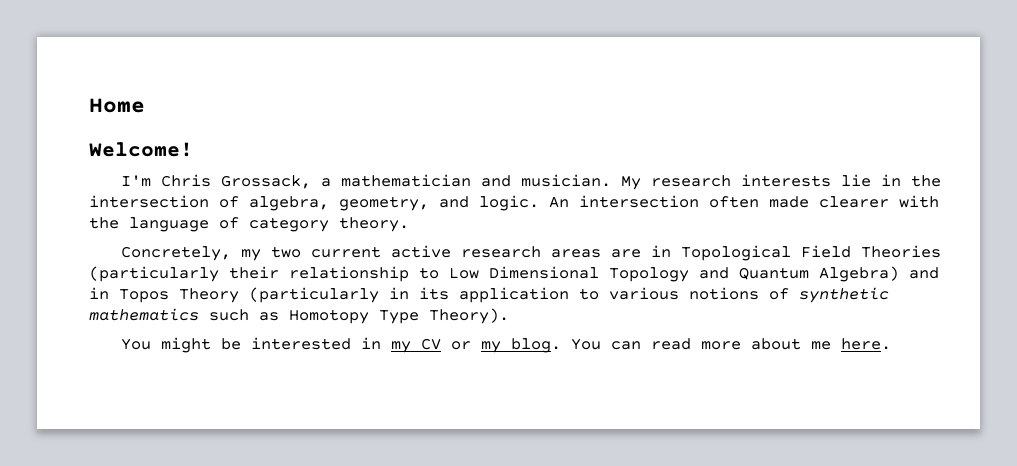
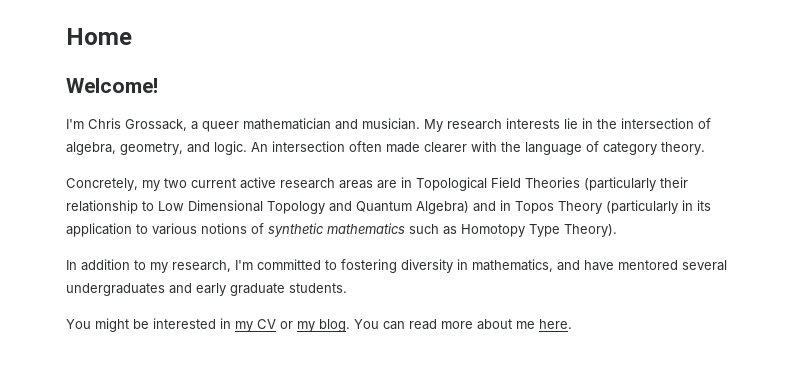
- I'm Chris Grossack, a mathematician and musician.
+ I'm Chris Grossack, a queer mathematician and musician.
+ In addition to my research, I'm committed to fostering diversity in mathematics, and have mentored several undergraduates and early graduate students.

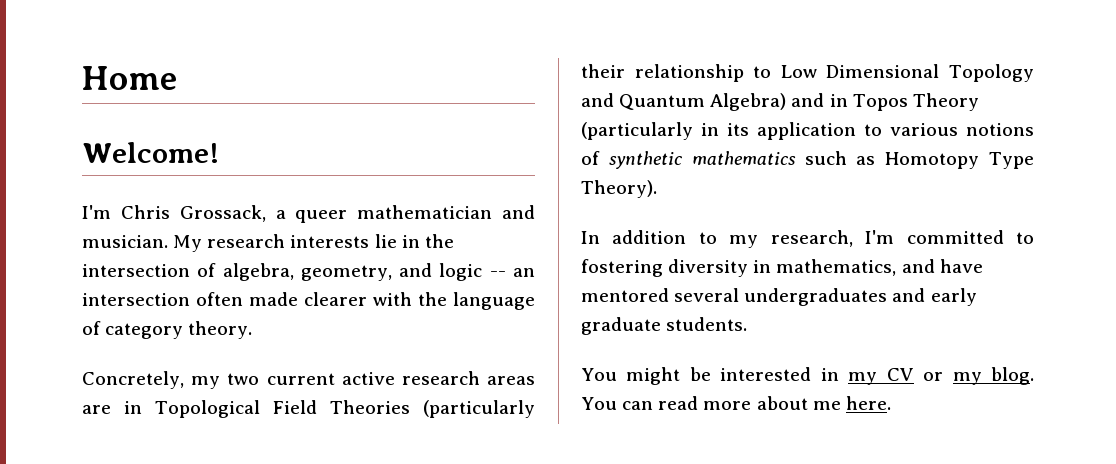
- My research interests lie in the intersection of algebra, geometry, and logic. An intersection often made clearer with the language of category theory.
+ My research interests lie in the intersection of algebra, geometry, and logic -- an intersection often made clearer with the language of category theory.

